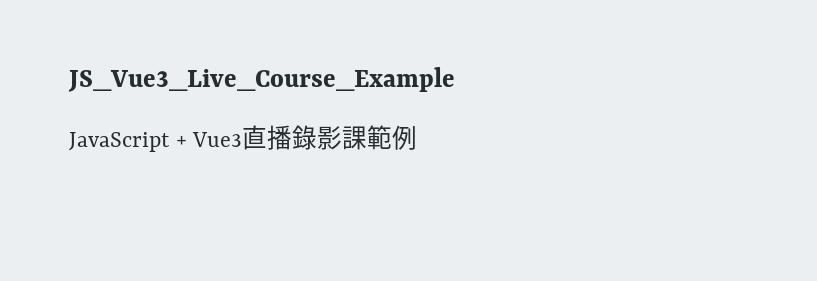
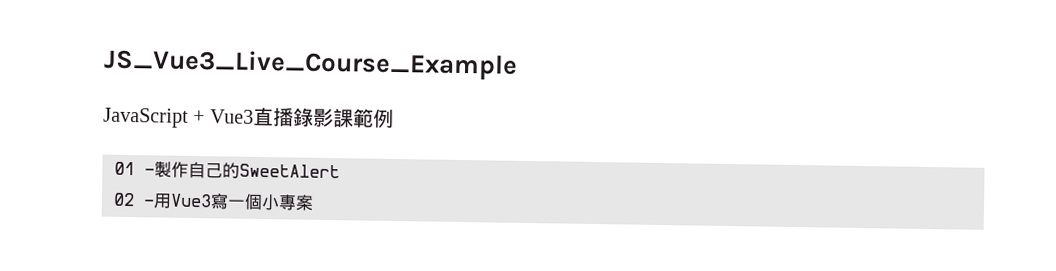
+ 01 -製作自己的SweetAlert
+ 02 -用Vue3寫一個小專案

